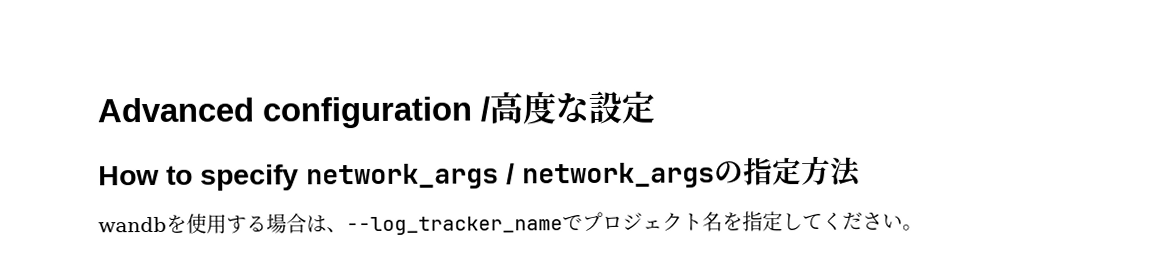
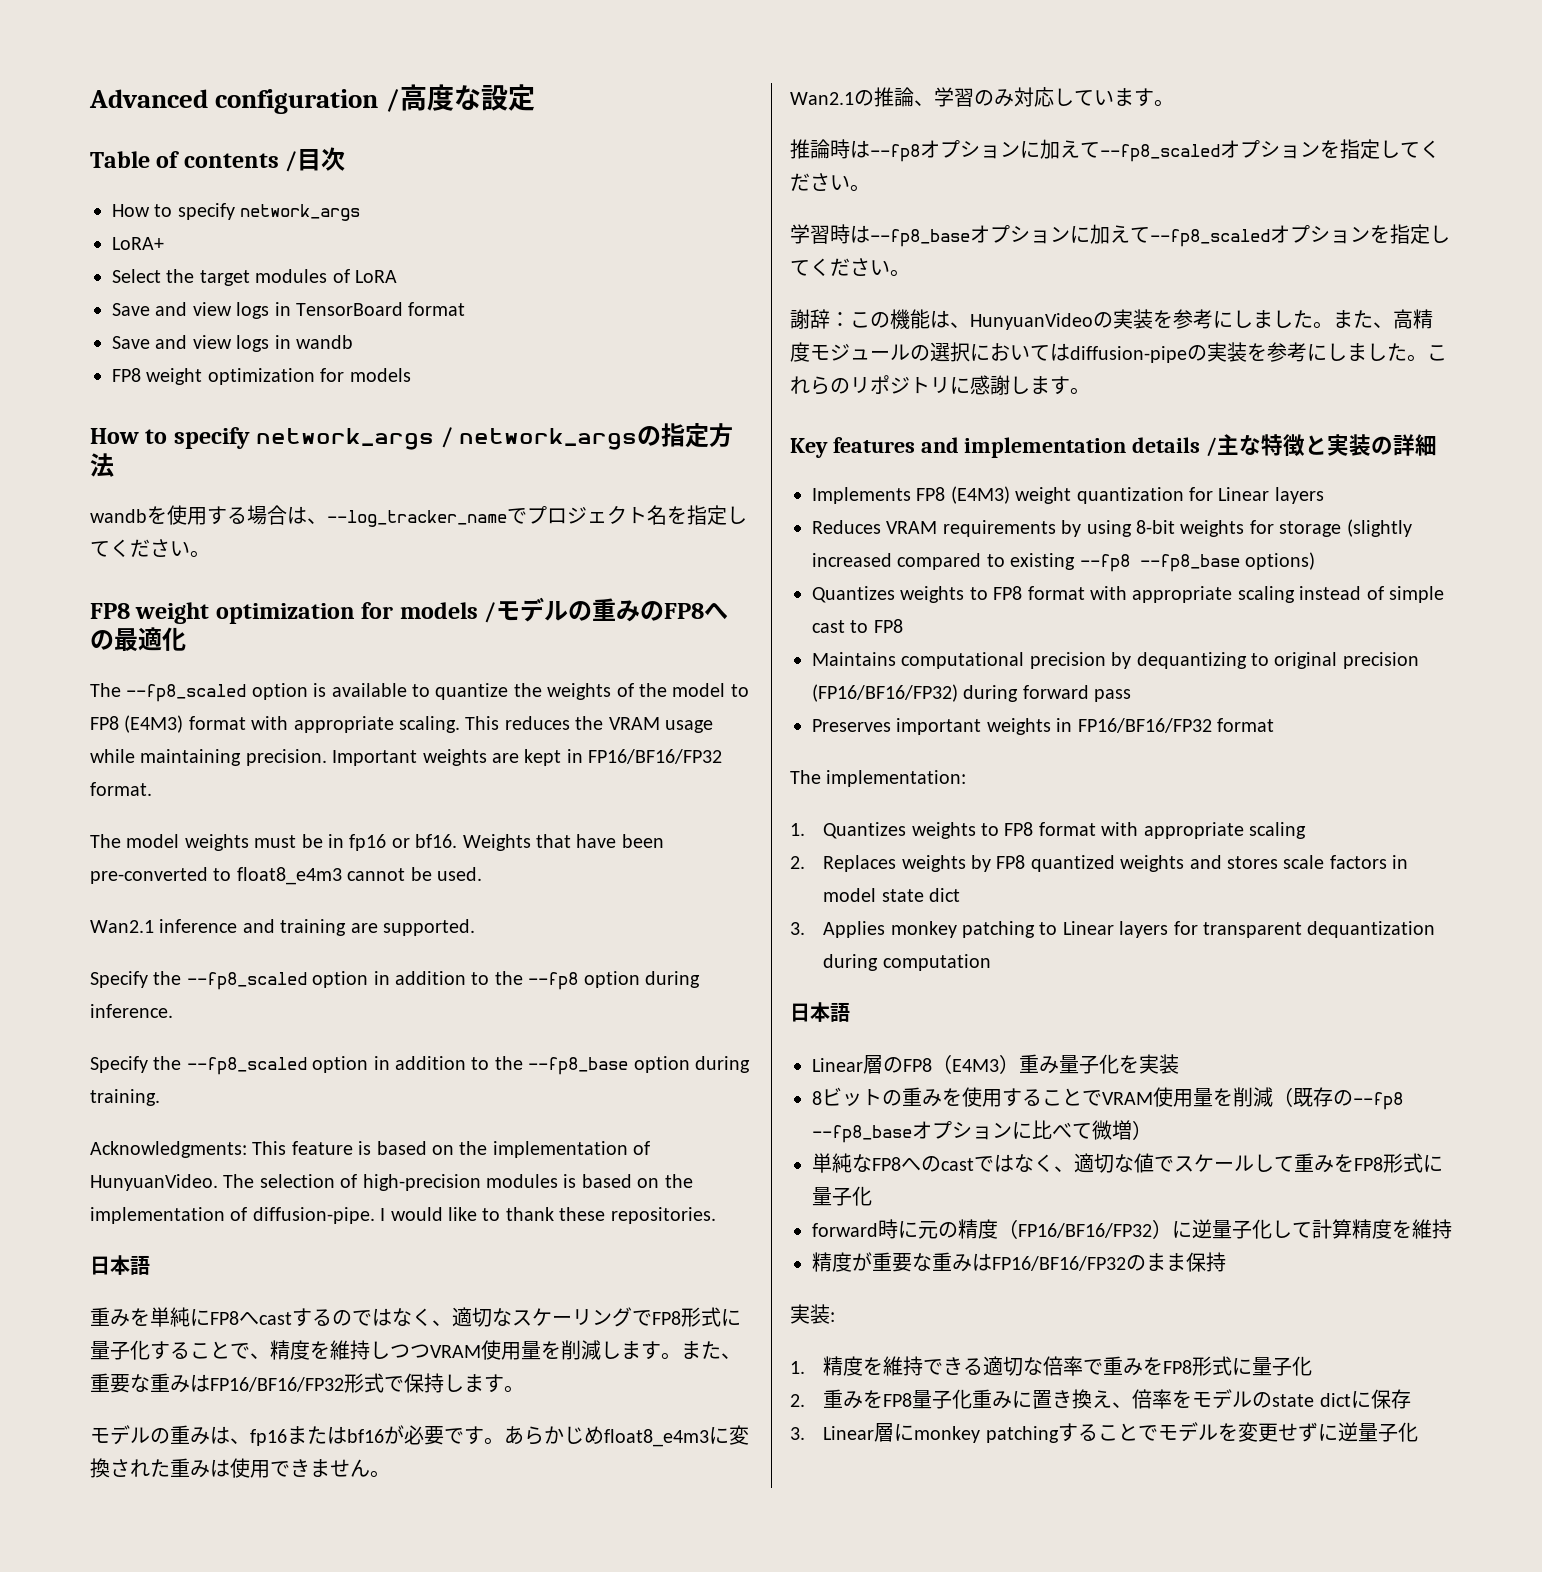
+ Table of contents /目次
+ How to specify network_args
+ LoRA+
+ Select the target modules of LoRA
+ Save and view logs in TensorBoard format
+ Save and view logs in wandb
+ FP8 weight optimization for models
+ FP8 weight optimization for models /モデルの重みのFP8への最適化
+ The --fp8_scaled option is available to quantize the weights of the model to FP8 (E4M3) format with appropriate scaling. This reduces the VRAM usage while maintaining precision. Important weights are kept in FP16/BF16/FP32 format.
+ The model weights must be in fp16 or bf16. Weights that have been pre-converted to float8_e4m3 cannot be used.
+ Wan2.1 inference and training are supported.
+ Specify the --fp8_scaled option in addition to the --fp8 option during inference.
+ Specify the --fp8_scaled option in addition to the --fp8_base option during training.
+ Acknowledgments: This feature is based on the implementation of HunyuanVideo. The selection of high-precision modules is based on the implementation of diffusion-pipe. I would like to thank these repositories.
+ 日本語
+ 重みを単純にFP8へcastするのではなく、適切なスケーリングでFP8形式に量子化することで、精度を維持しつつVRAM使用量を削減します。また、重要な重みはFP16/BF16/FP32形式で保持します。
+ モデルの重みは、fp16またはbf16が必要です。あらかじめfloat8_e4m3に変換された重みは使用できません。
+ Wan2.1の推論、学習のみ対応しています。
+ 推論時は--fp8オプションに加えて--fp8_scaledオプションを指定してください。
+ 学習時は--fp8_baseオプションに加えて--fp8_scaledオプションを指定してください。
+ 謝辞：この機能は、HunyuanVideoの実装を参考にしました。また、高精度モジュールの選択においてはdiffusion-pipeの実装を参考にしました。これらのリポジトリに感謝します。
+ Key features and implementation details /主な特徴と実装の詳細
+ Implements FP8 (E4M3) weight quantization for Linear layers
+ Reduces VRAM requirements by using 8-bit weights for storage (slightly increased compared to existing --fp8 --fp8_base options)
+ Quantizes weights to FP8 format with appropriate scaling instead of simple cast to FP8
+ Maintains computational precision by dequantizing to original precision (FP16/BF16/FP32) during forward pass
+ Preserves important weights in FP16/BF16/FP32 format
+ The implementation:
+ 1. Quantizes weights to FP8 format with appropriate scaling
+ 2. Replaces weights by FP8 quantized weights and stores scale factors in model state dict
+ 3. Applies monkey patching to Linear layers for transparent dequantization during computation
+ 日本語
+ Linear層のFP8（E4M3）重み量子化を実装
+ 8ビットの重みを使用することでVRAM使用量を削減（既存の--fp8 --fp8_baseオプションに比べて微増）
+ 単純なFP8へのcastではなく、適切な値でスケールして重みをFP8形式に量子化
+ forward時に元の精度（FP16/BF16/FP32）に逆量子化して計算精度を維持
+ 精度が重要な重みはFP16/BF16/FP32のまま保持
+ 実装:
+ 1.精度を維持できる適切な倍率で重みをFP8形式に量子化
+ 2.重みをFP8量子化重みに置き換え、倍率をモデルのstate dictに保存
+ 3. Linear層にmonkey patchingすることでモデルを変更せずに逆量子化

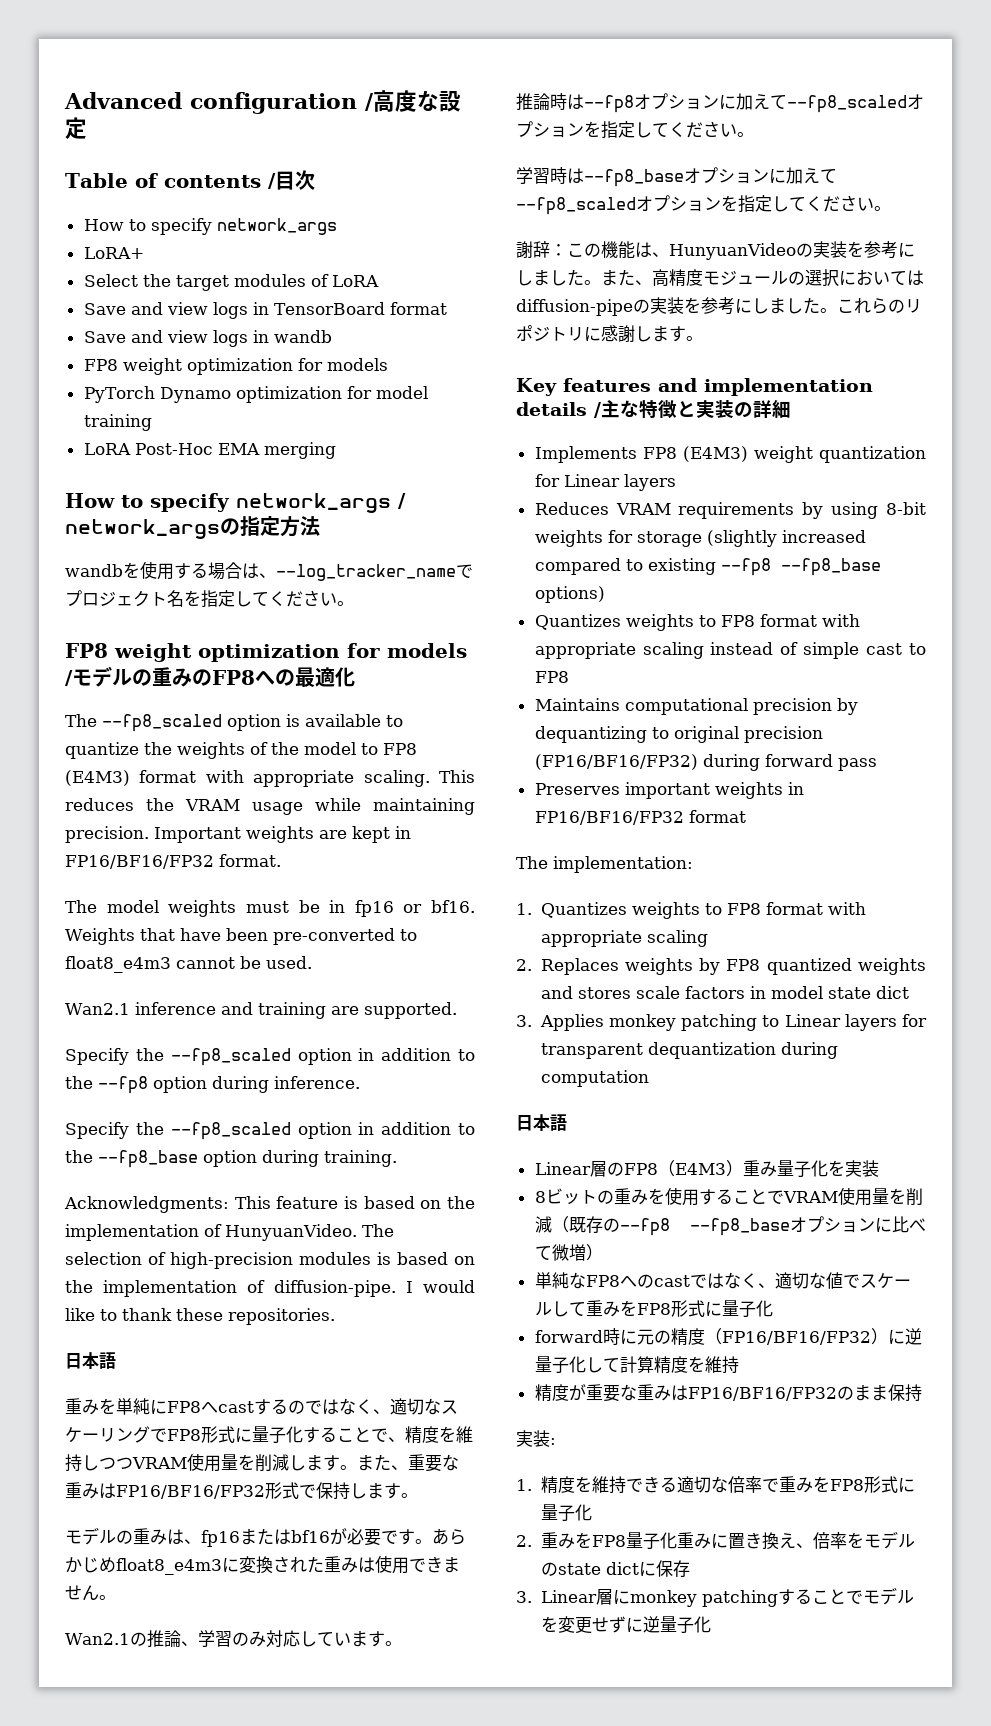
+ PyTorch Dynamo optimization for model training
+ LoRA Post-Hoc EMA merging

